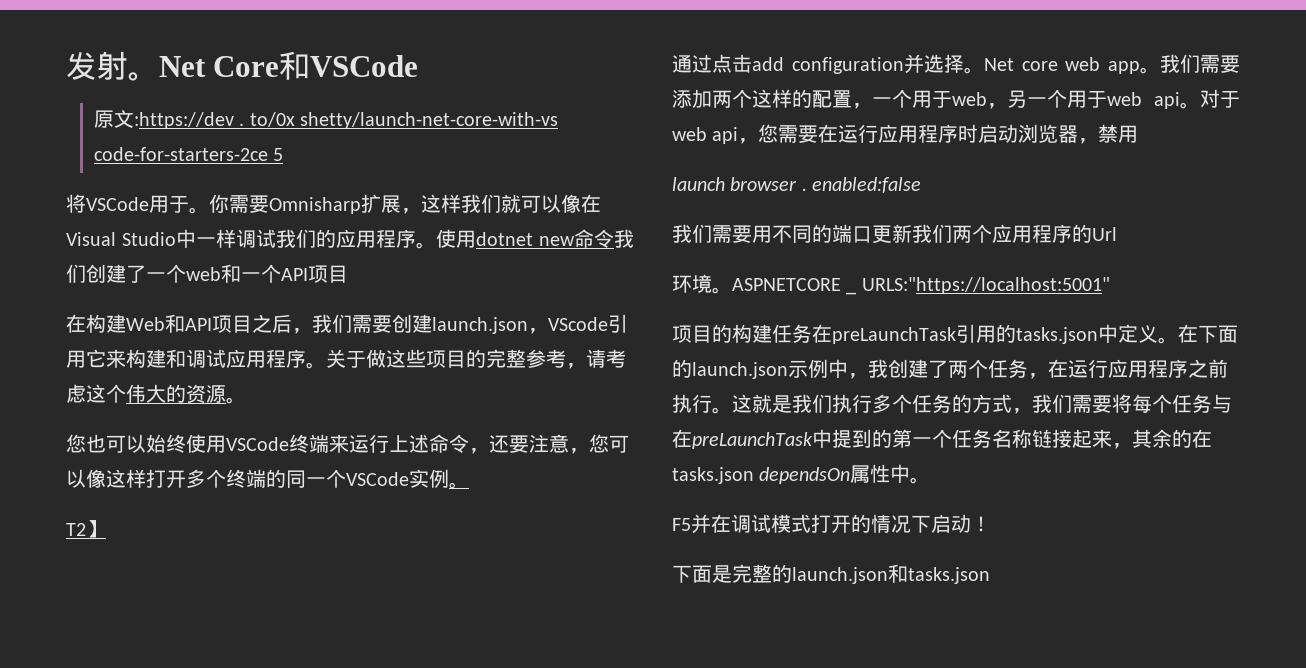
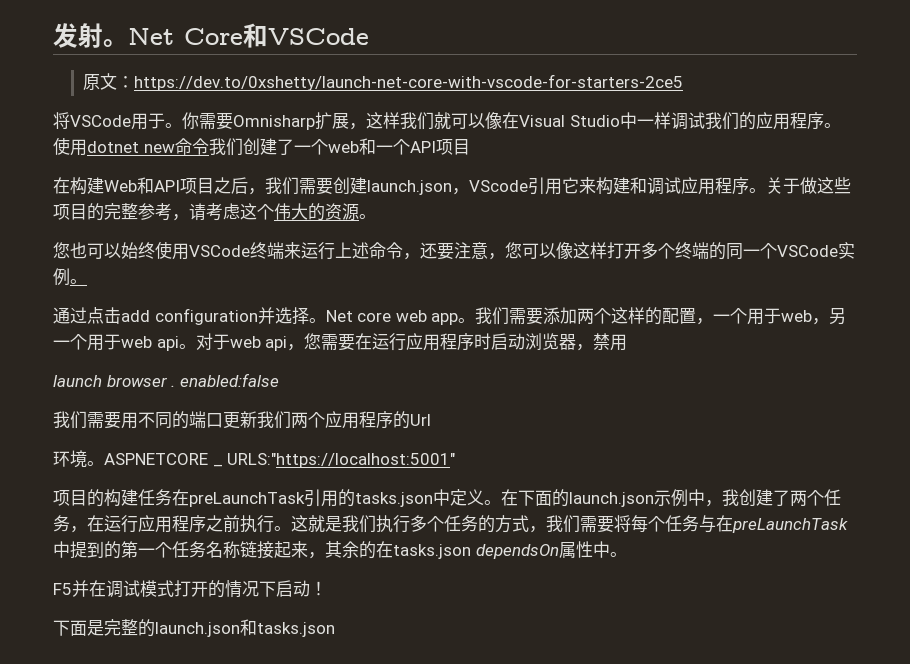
- 原文:https://dev . to/0x shetty/launch-net-core-with-vs code-for-starters-2ce 5
+ 原文：https://dev.to/0xshetty/launch-net-core-with-vscode-for-starters-2ce5
- T2】

